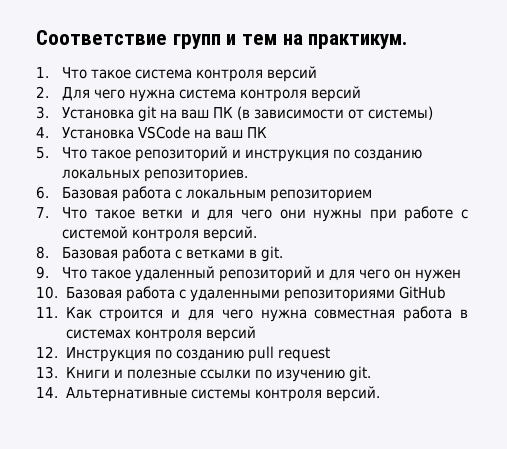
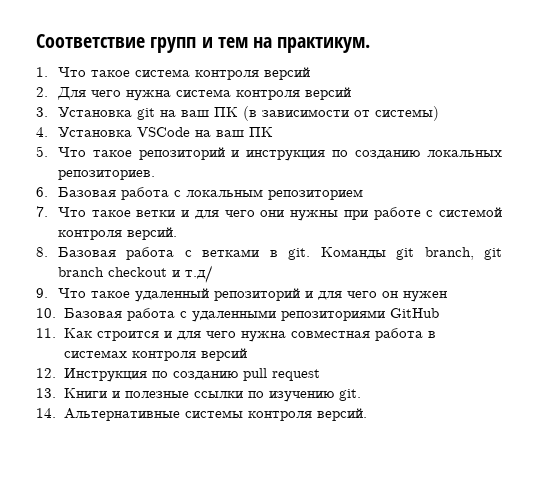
+ Команды git branch, git branch checkout и т.д/

